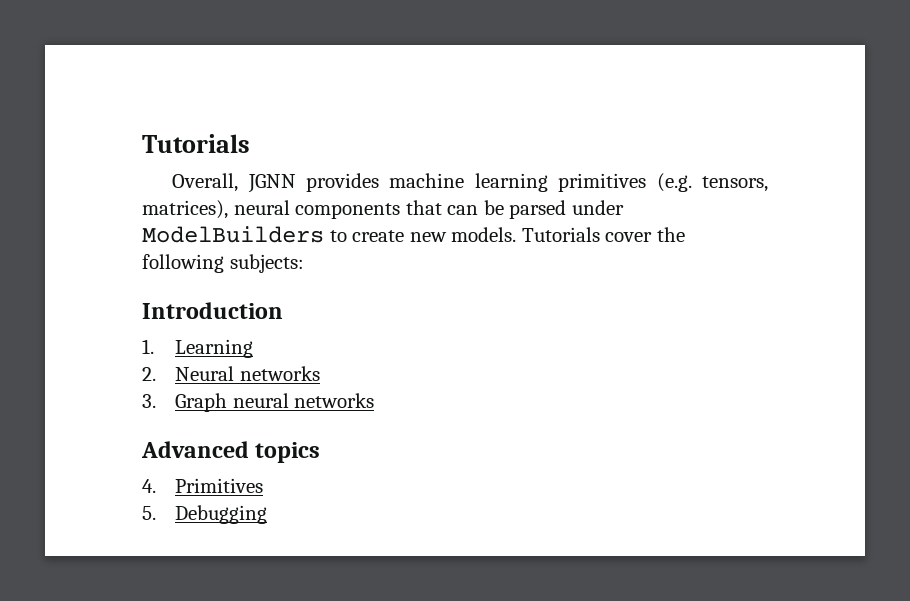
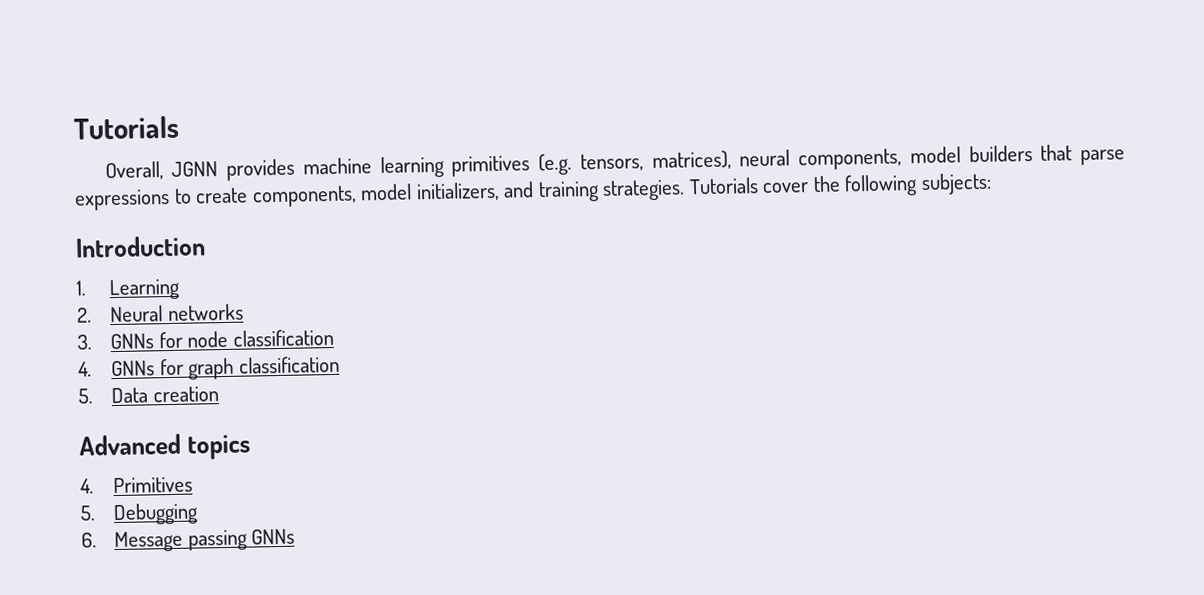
- Overall, JGNN provides machine learning primitives (e.g. tensors, matrices), neural components that can be parsed under ModelBuilders to create new models.
+ Overall, JGNN provides machine learning primitives (e.g. tensors, matrices), neural components, model builders that parse expressions to create components, model initializers, and training strategies.
- 3. Graph neural networks
+ 3. GNNs for node classification
+ 4. GNNs for graph classification
+ 5. Data creation
+ 6. Message passing GNNs

